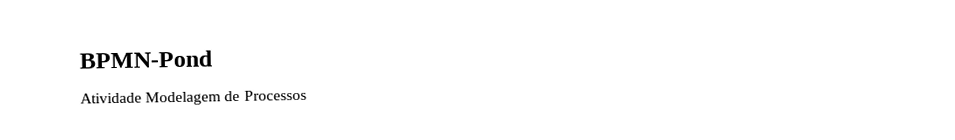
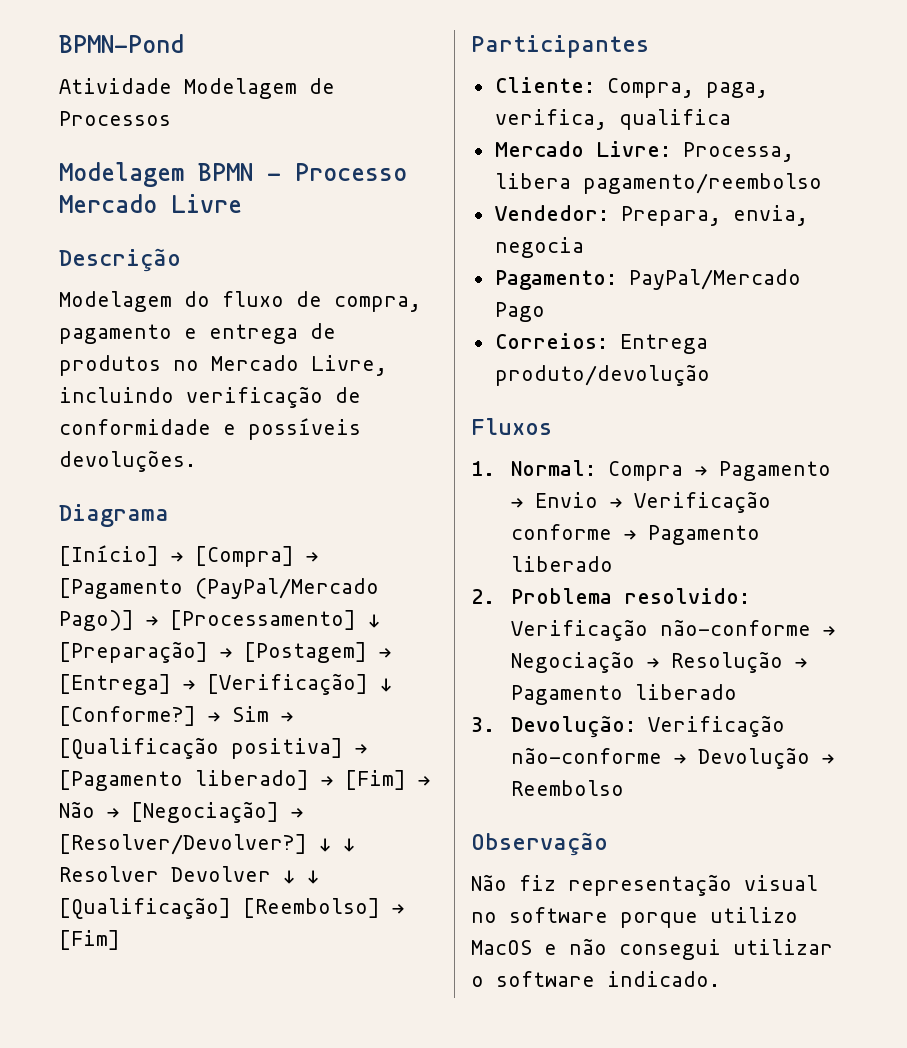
+ Modelagem BPMN - Processo Mercado Livre
+ Descrição
+ Modelagem do fluxo de compra, pagamento e entrega de produtos no Mercado Livre, incluindo verificação de conformidade e possíveis devoluções.
+ Diagrama
+ [Início] → [Compra] → [Pagamento (PayPal/Mercado Pago)] → [Processamento] ↓ [Preparação] → [Postagem] → [Entrega] → [Verificação] ↓ [Conforme?] → Sim → [Qualificação positiva] → [Pagamento liberado] → [Fim] → Não → [Negociação] → [Resolver/Devolver?] ↓ ↓ Resolver Devolver ↓ ↓ [Qualificação] [Reembolso] → [Fim]
+ Participantes
+ Cliente: Compra, paga, verifica, qualifica
+ Mercado Livre: Processa, libera pagamento/reembolso
+ Vendedor: Prepara, envia, negocia
+ Pagamento: PayPal/Mercado Pago
+ Correios: Entrega produto/devolução
+ Fluxos
+ 1. Normal: Compra → Pagamento → Envio → Verificação conforme → Pagamento liberado
+ 2. Problema resolvido: Verificação não-conforme → Negociação → Resolução → Pagamento liberado
+ 3. Devolução: Verificação não-conforme → Devolução → Reembolso
+ Observação
+ Não fiz representação visual no software porque utilizo MacOS e não consegui utilizar o software indicado.

